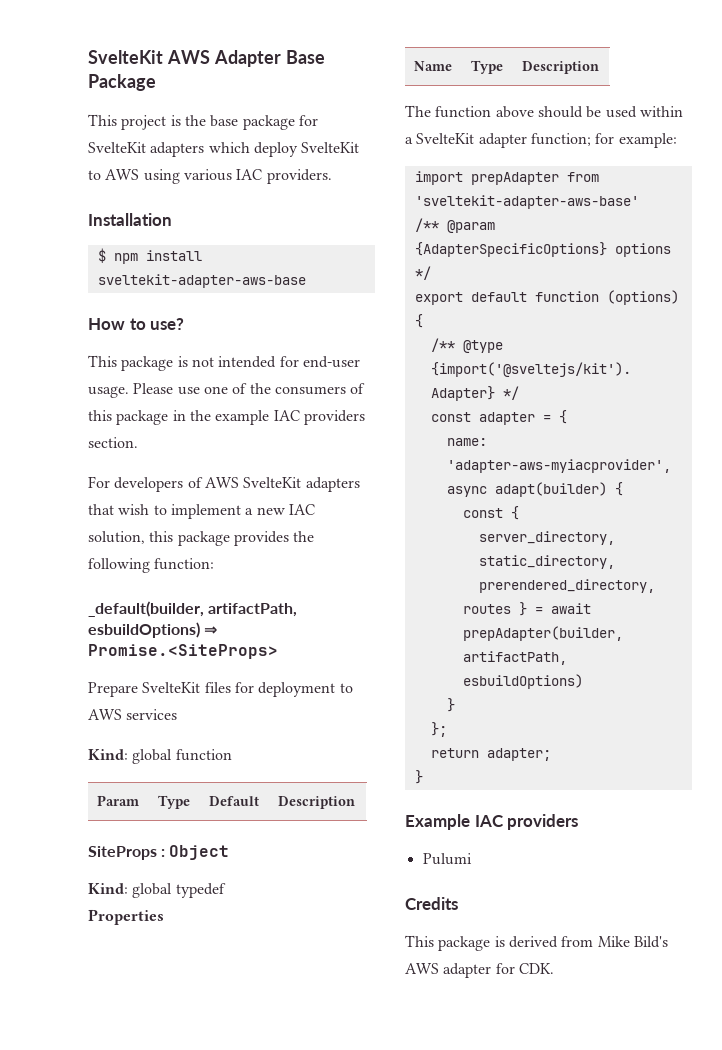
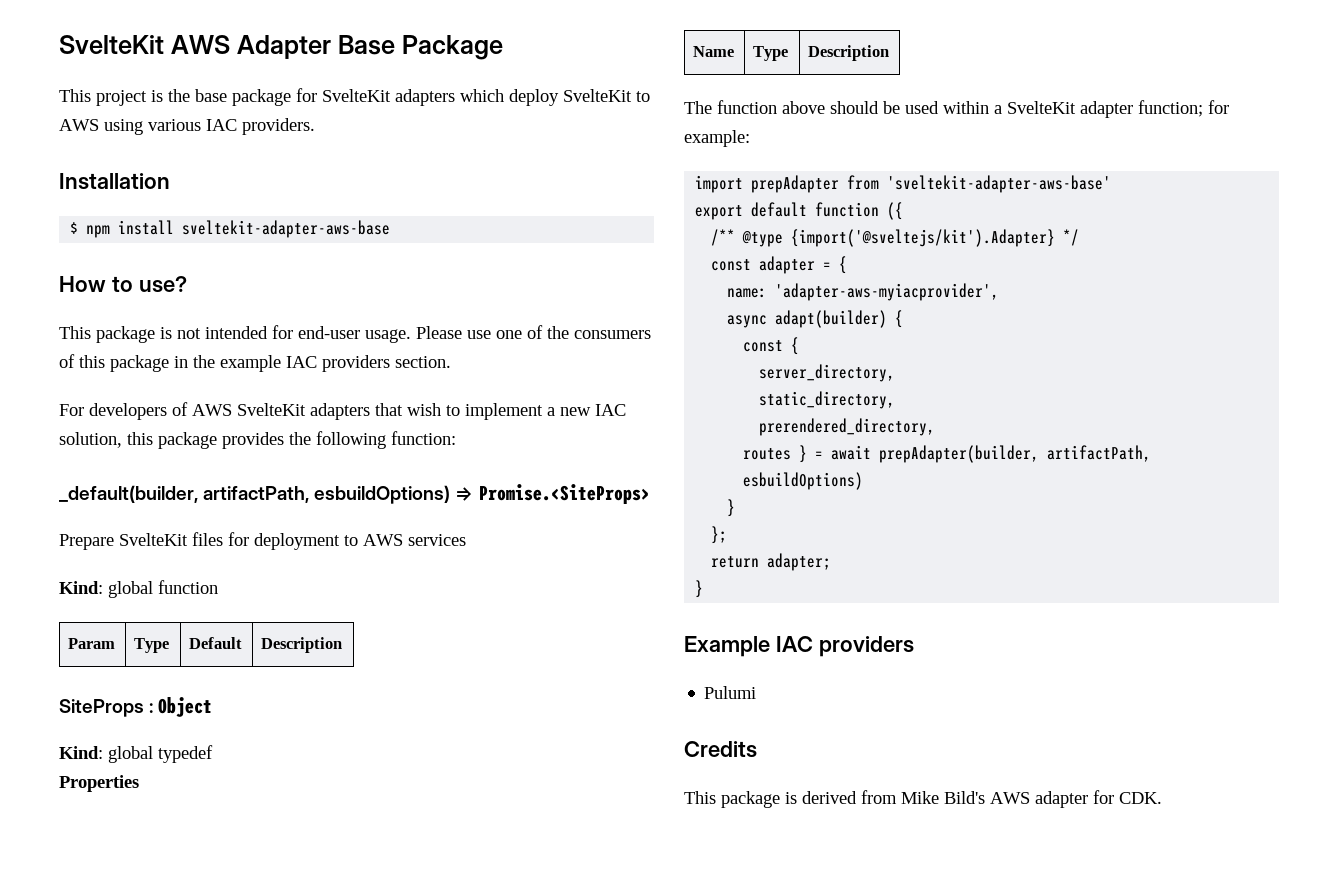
- /** @param {AdapterSpecificOptions} options */
- export default function (options) {
+ export default function ({

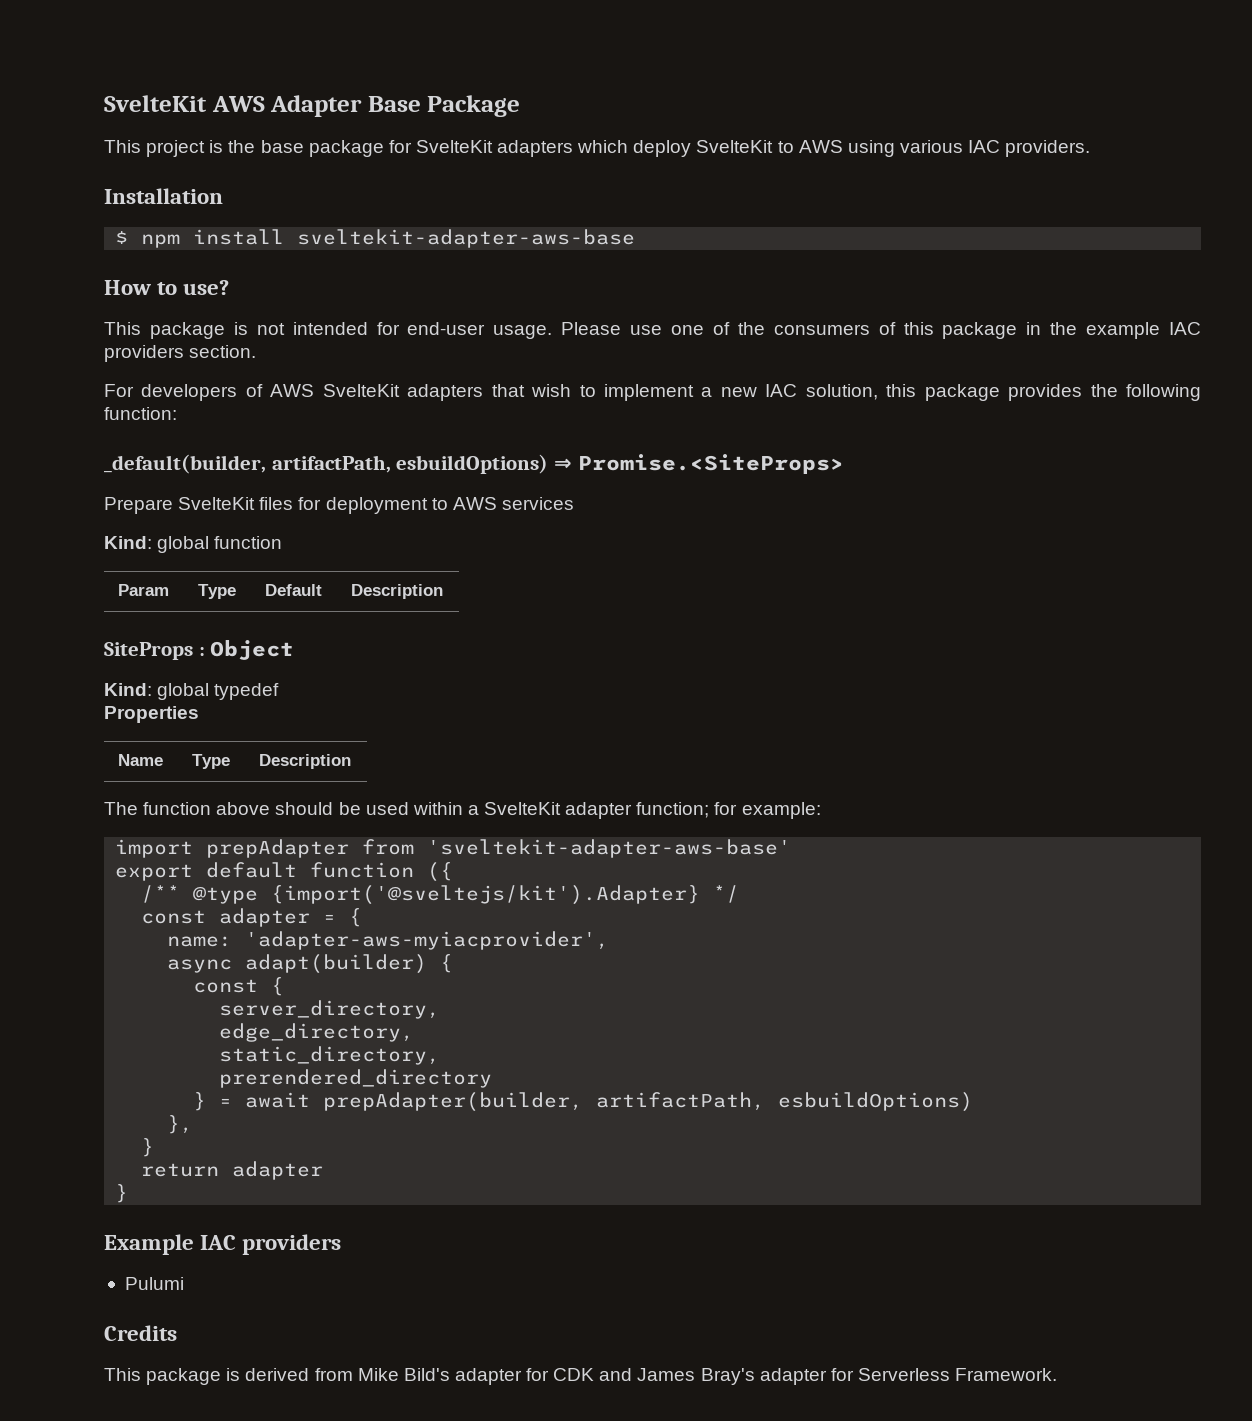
+ edge_directory,
- prerendered_directory,
- routes } = await prepAdapter(builder, artifactPath, esbuildOptions)
+ prerendered_directory
+ } = await prepAdapter(builder, artifactPath, esbuildOptions)
+ },
  }
- };
- return adapter;
+ return adapter
- This package is derived from Mike Bild's AWS adapter for CDK.
+ This package is derived from Mike Bild's adapter for CDK and James Bray's adapter for Serverless Framework.

